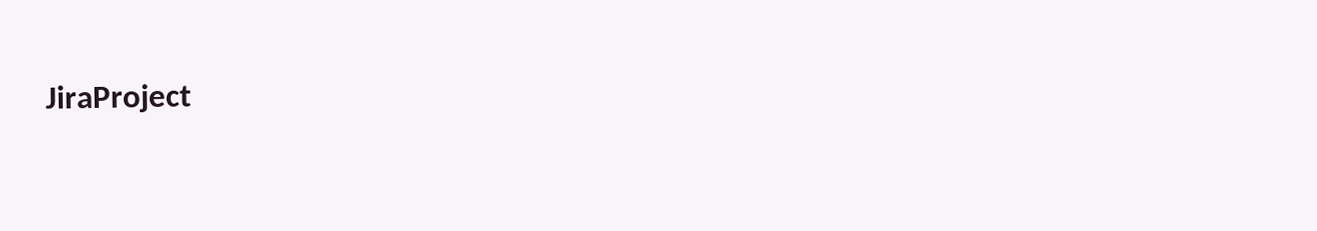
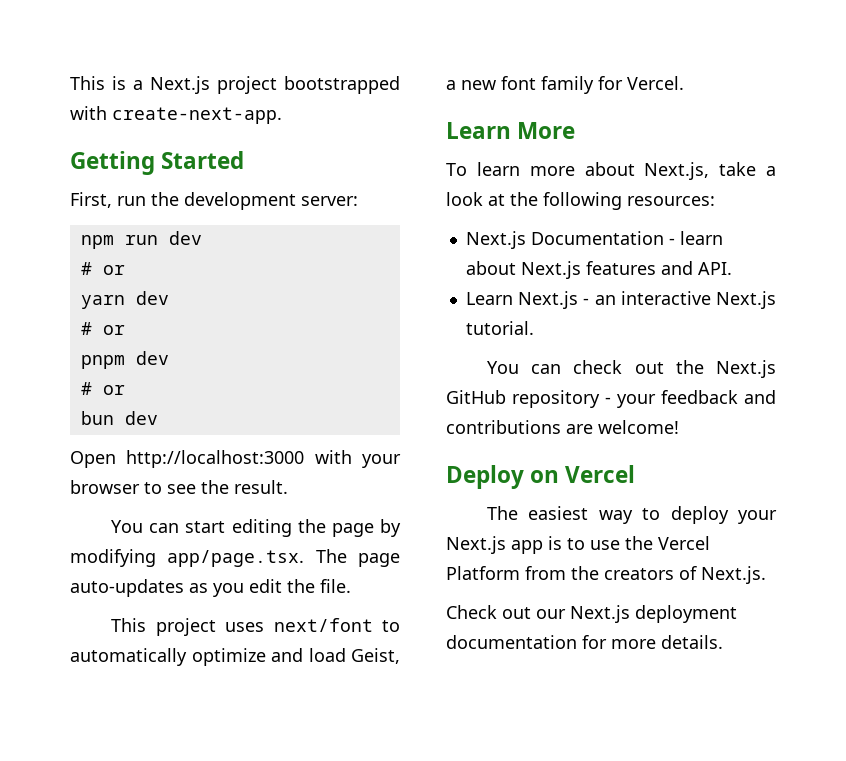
- JiraProject
+ This is a Next.js project bootstrapped with create-next-app.
+ Getting Started
+ First, run the development server:
+ npm run dev
+ # or
+ yarn dev
+ # or
+ pnpm dev
+ # or
+ bun dev
+ Open http://localhost:3000 with your browser to see the result.
+ You can start editing the page by modifying app/page.tsx. The page auto-updates as you edit the file.
+ This project uses next/font to automatically optimize and load Geist, a new font family for Vercel.
+ Learn More
+ To learn more about Next.js, take a look at the following resources:
+ Next.js Documentation - learn about Next.js features and API.
+ Learn Next.js - an interactive Next.js tutorial.
+ You can check out the Next.js GitHub repository - your feedback and contributions are welcome!
+ Deploy on Vercel
+ The easiest way to deploy your Next.js app is to use the Vercel Platform from the creators of Next.js.
+ Check out our Next.js deployment documentation for more details.

